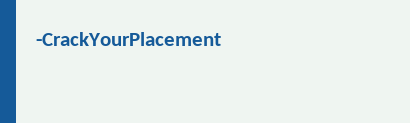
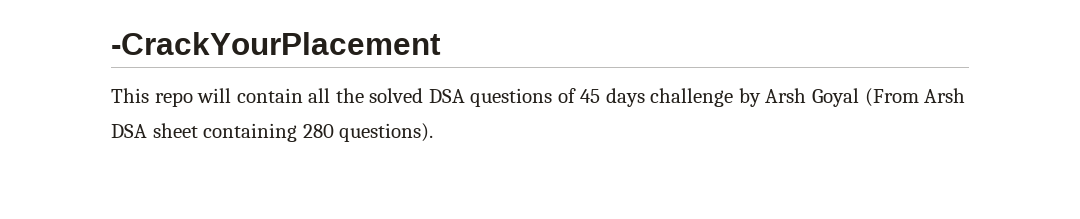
+ This repo will contain all the solved DSA questions of 45 days challenge by Arsh Goyal (From Arsh DSA sheet containing 280 questions).

